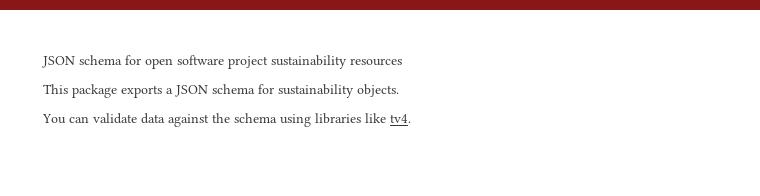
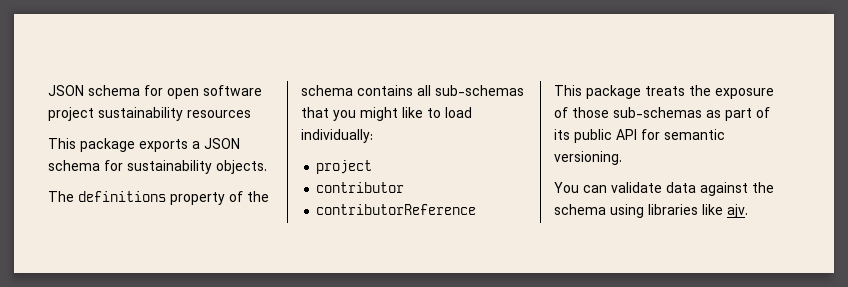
+ The definitions property of the schema contains all sub-schemas that you might like to load individually:
+ project
+ contributor
+ contributorReference
+ This package treats the exposure of those sub-schemas as part of its public API for semantic versioning.
- You can validate data against the schema using libraries like tv4.
+ You can validate data against the schema using libraries like ajv.

